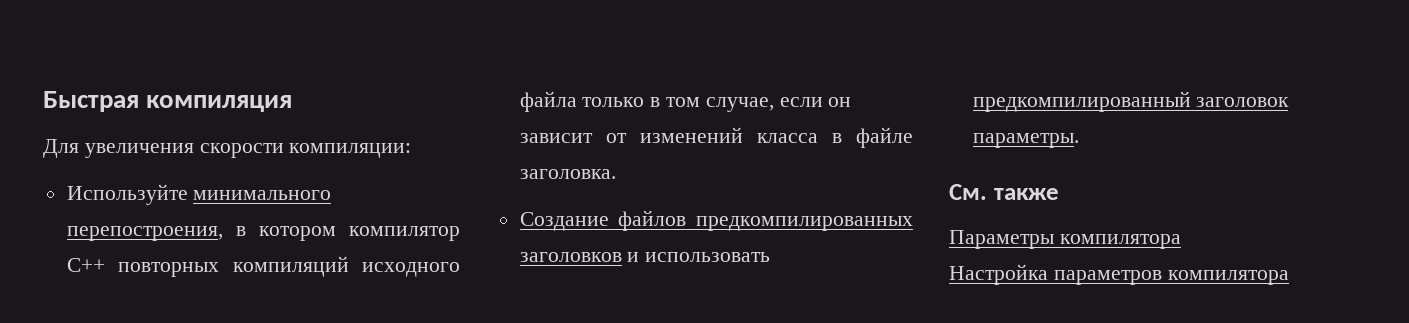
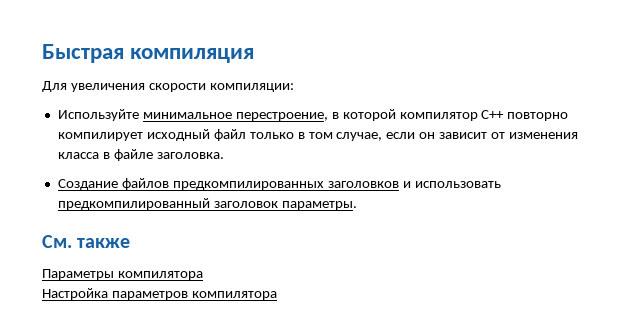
- Используйте минимального перепостроения, в котором компилятор C++ повторных компиляций исходного файла только в том случае, если он зависит от изменений класса в файле заголовка.
+ Используйте минимальное перестроение, в которой компилятор C++ повторно компилирует исходный файл только в том случае, если он зависит от изменения класса в файле заголовка.

